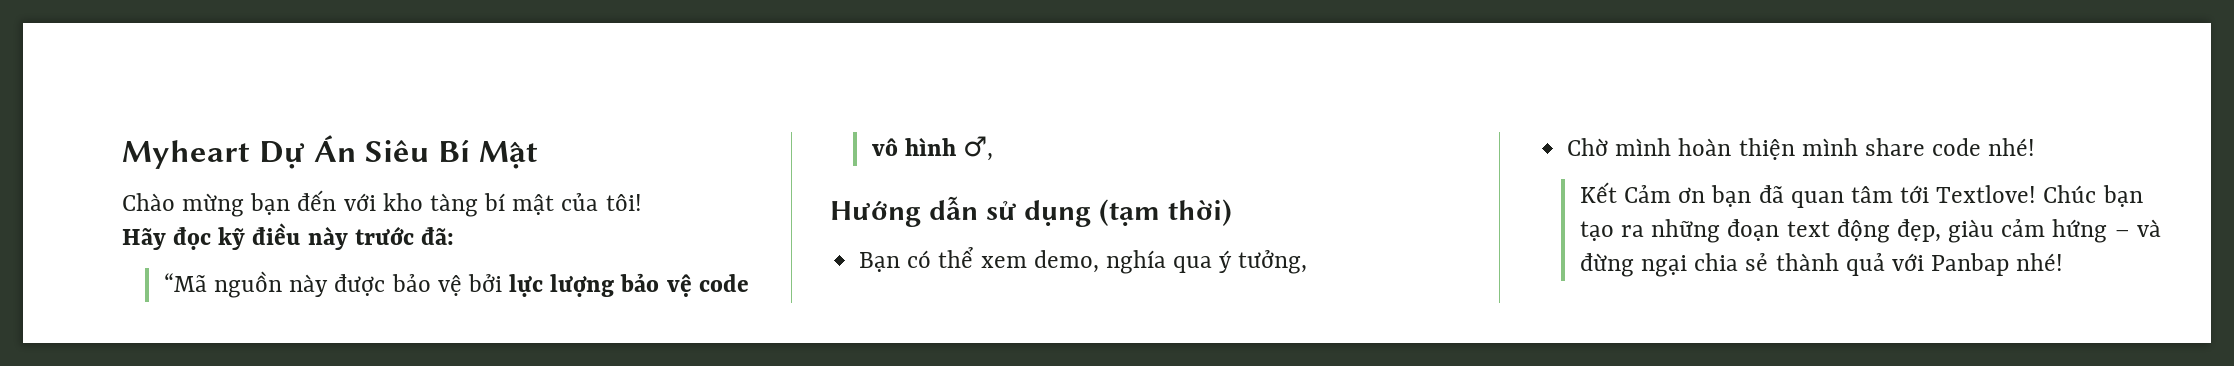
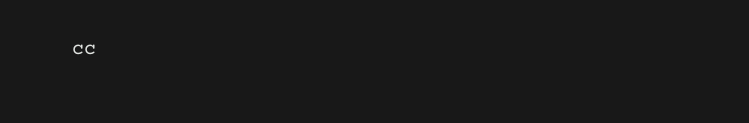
- Myheart Dự Án Siêu Bí Mật
- Chào mừng bạn đến với kho tàng bí mật của tôi!
- Hãy đọc kỹ điều này trước đã:
- “Mã nguồn này được bảo vệ bởi lực lượng bảo vệ code vô hình ♂,
- Hướng dẫn sử dụng (tạm thời)
- Bạn có thể xem demo, nghía qua ý tưởng,
- Chờ mình hoàn thiện mình share code nhé!
- Kết Cảm ơn bạn đã quan tâm tới Textlove! Chúc bạn tạo ra những đoạn text động đẹp, giàu cảm hứng – và đừng ngại chia sẻ thành quả với Panbap nhé!
+ cc

